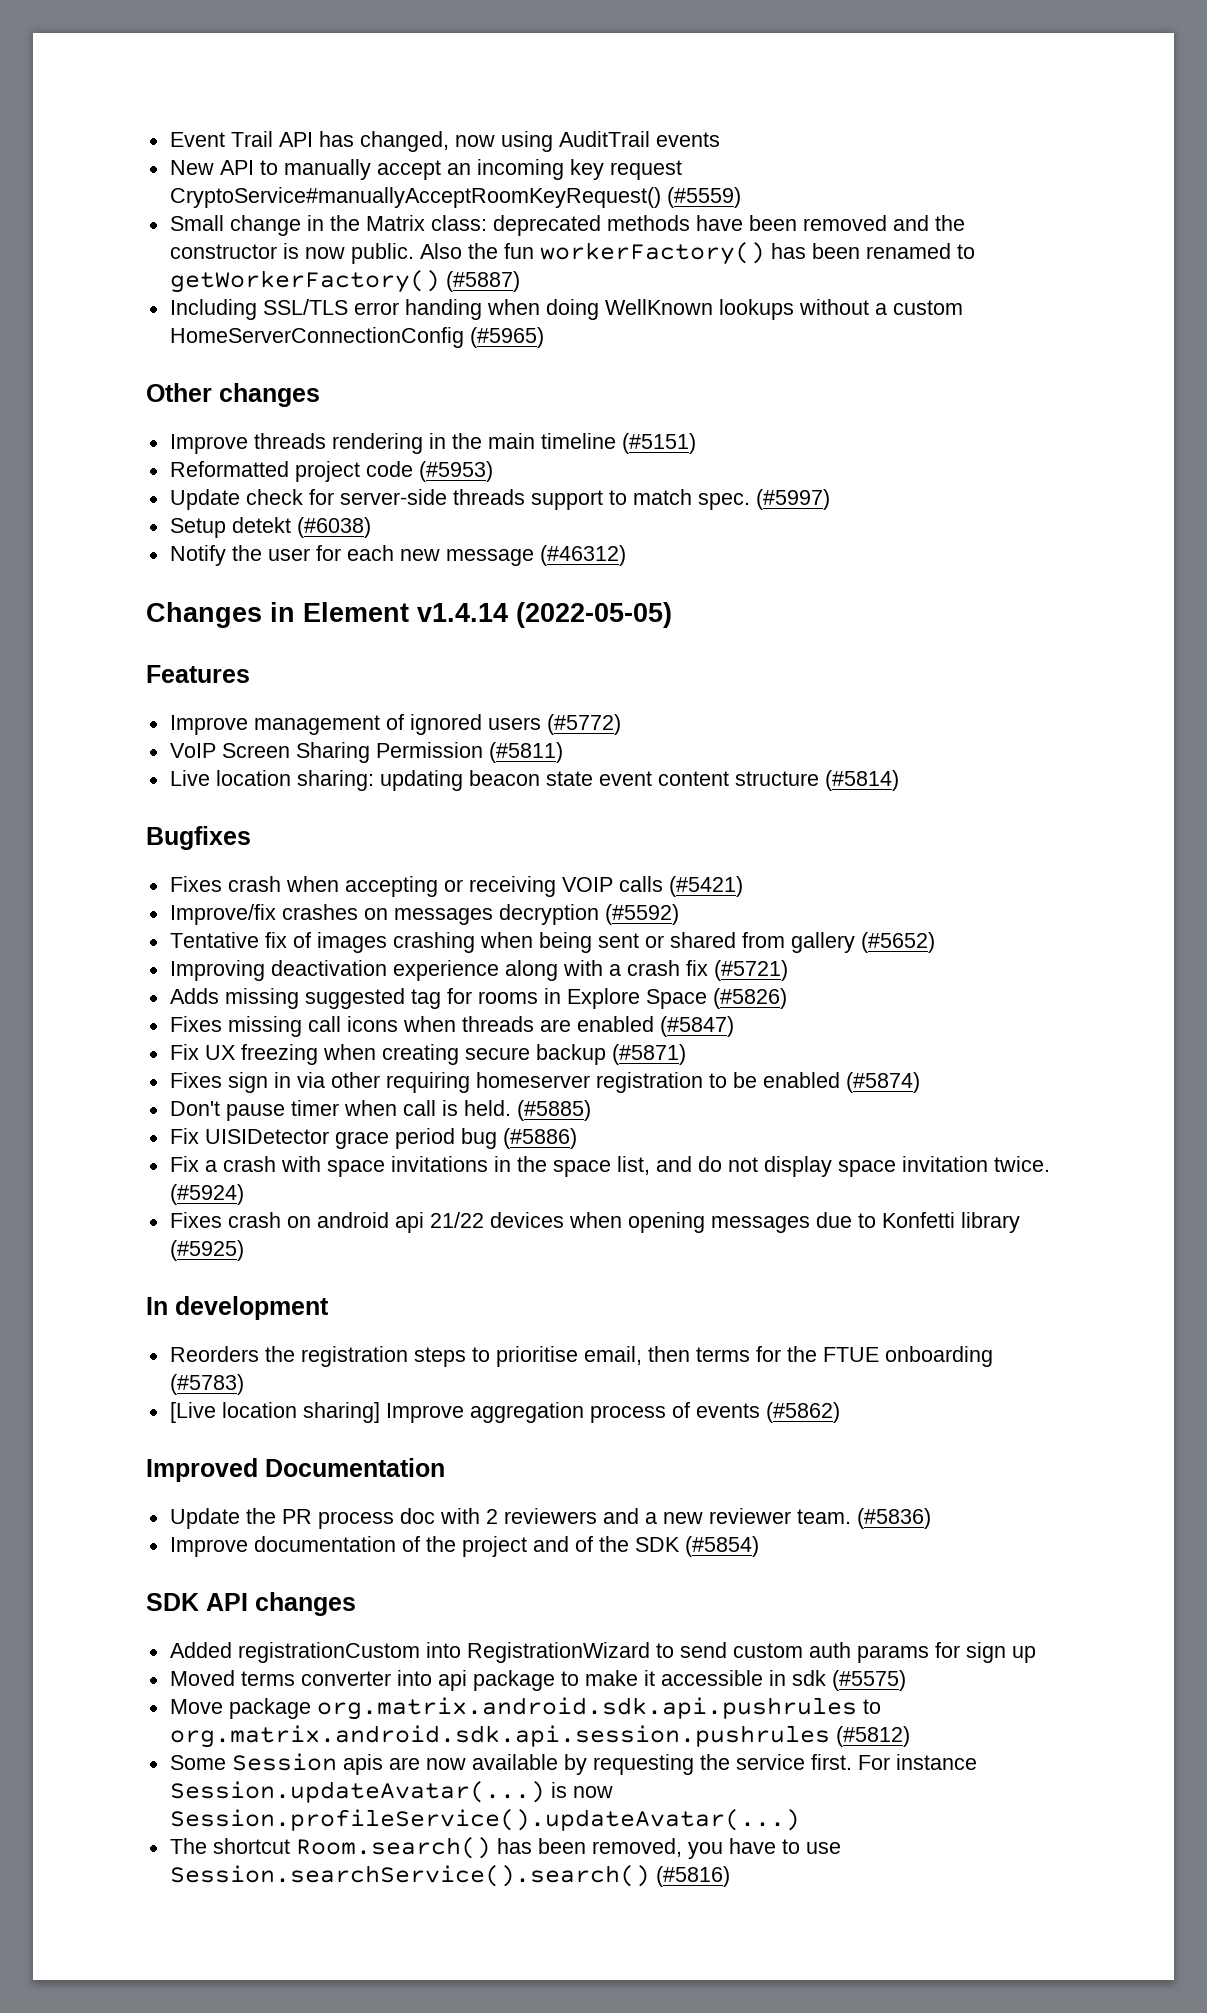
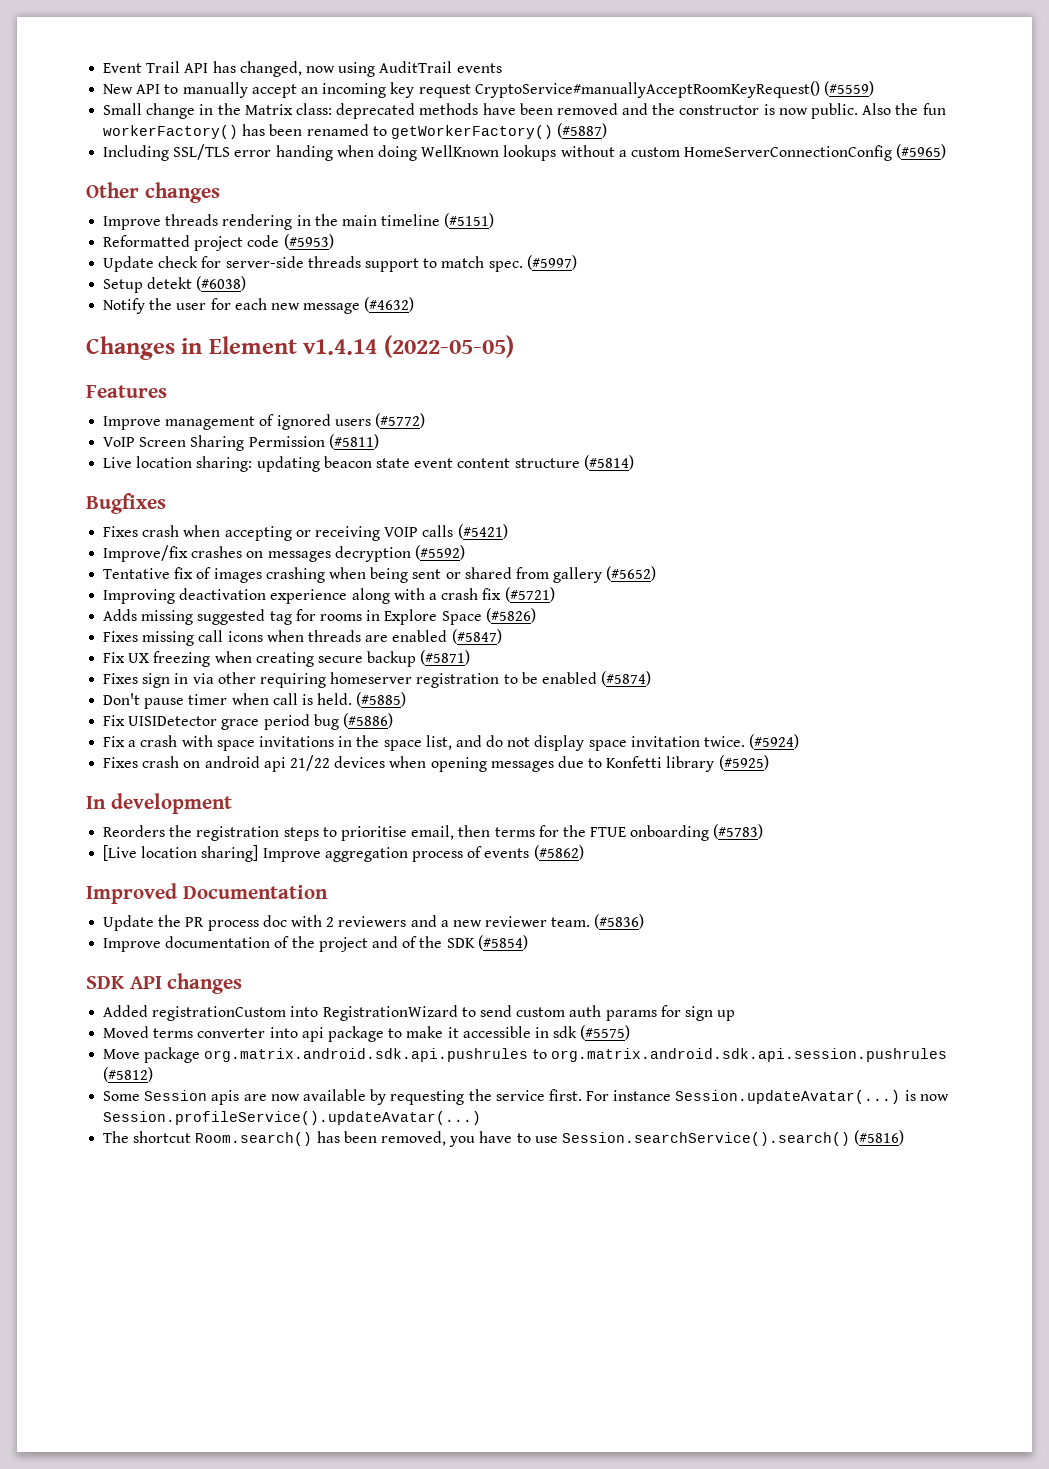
- Notify the user for each new message (#46312)
+ Notify the user for each new message (#4632)

